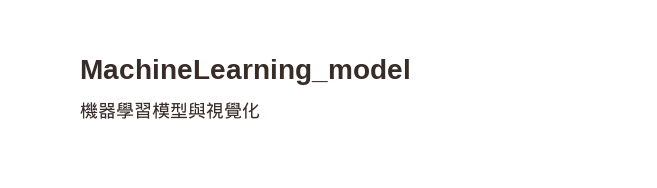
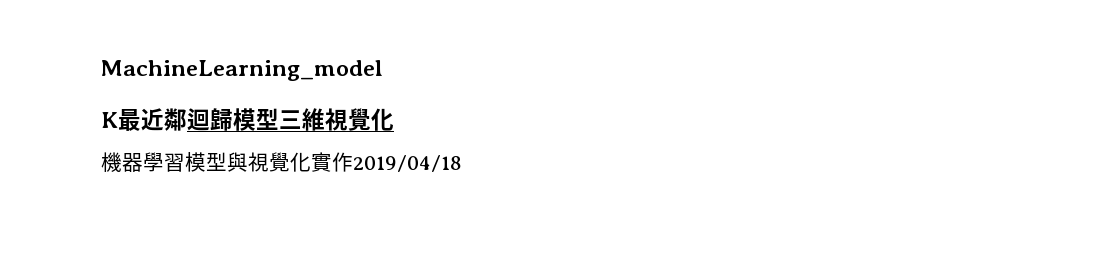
+ K最近鄰迴歸模型三維視覺化
- 機器學習模型與視覺化
+ 機器學習模型與視覺化實作2019/04/18

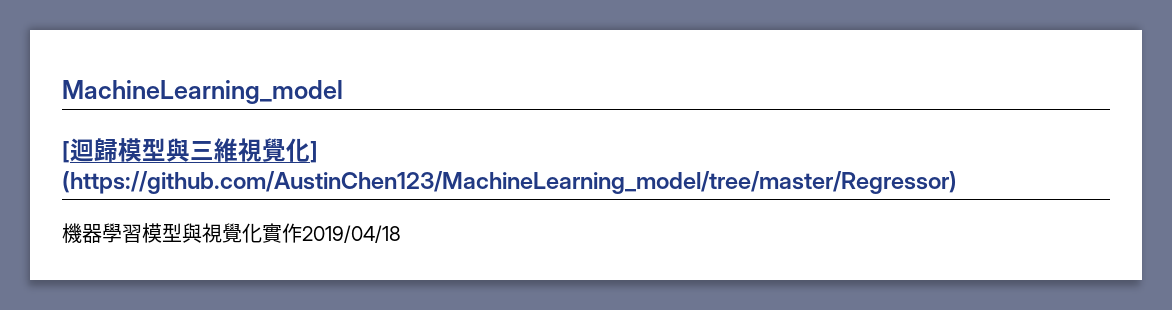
- K最近鄰迴歸模型三維視覺化
+ [迴歸模型與三維視覺化] (https://github.com/AustinChen123/MachineLearning_model/tree/master/Regressor)

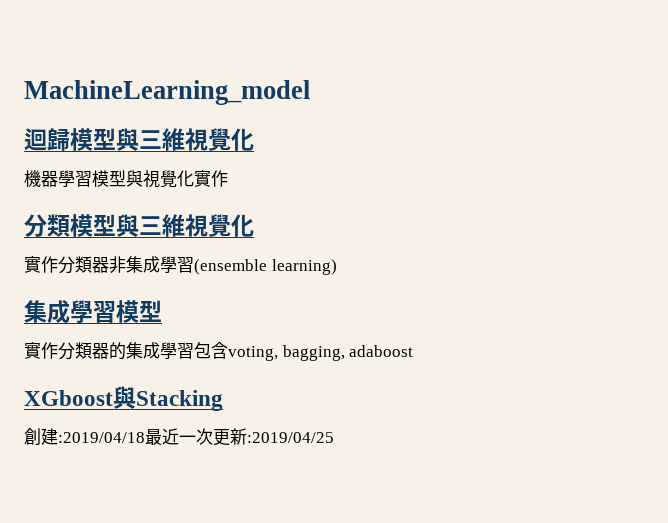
- [迴歸模型與三維視覺化] (https://github.com/AustinChen123/MachineLearning_model/tree/master/Regressor)
+ 迴歸模型與三維視覺化
- 機器學習模型與視覺化實作2019/04/18
+ 機器學習模型與視覺化實作
+ 分類模型與三維視覺化
+ 實作分類器非集成學習(ensemble learning)
+ 集成學習模型
+ 實作分類器的集成學習包含voting, bagging, adaboost
+ XGboost與Stacking
+ 創建:2019/04/18最近一次更新:2019/04/25

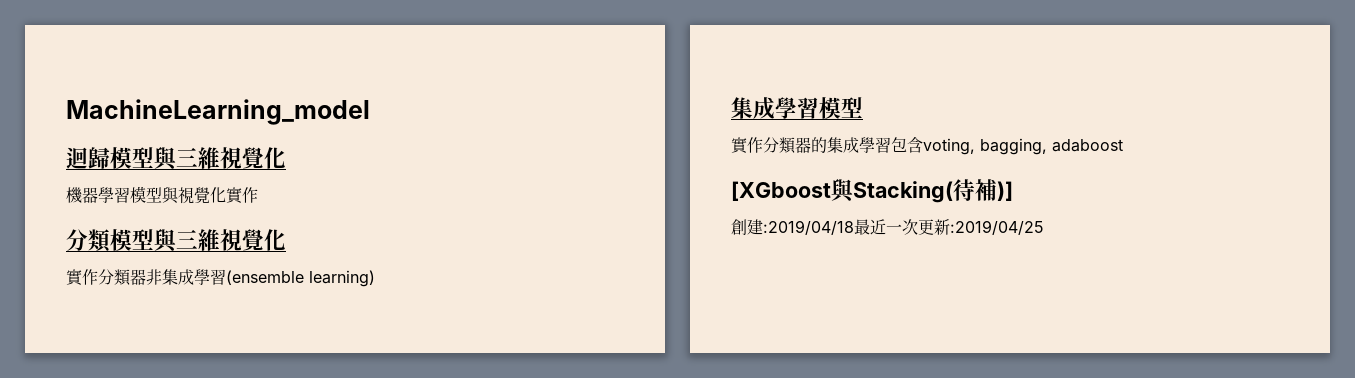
- XGboost與Stacking
+ [XGboost與Stacking(待補)]

